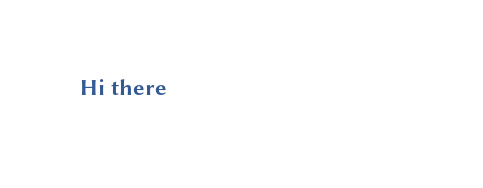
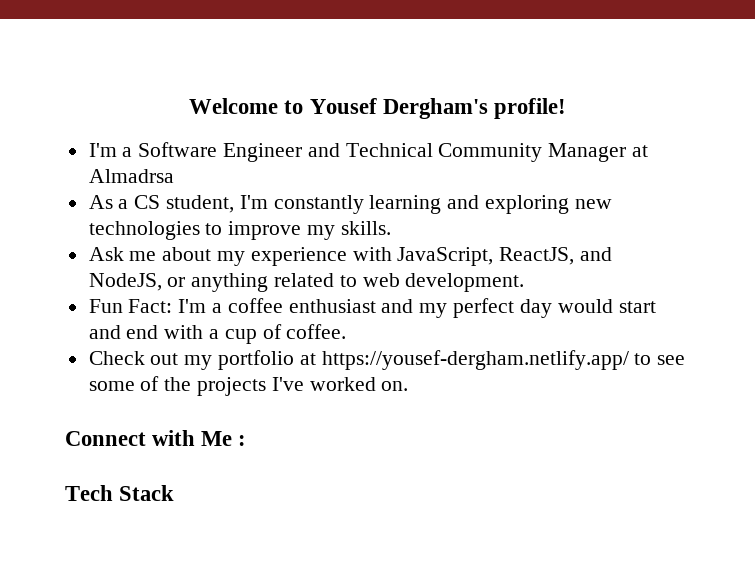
- Hi there
+ Welcome to Yousef Dergham's profile!
+ I'm a Software Engineer and Technical Community Manager at Almadrsa
+ As a CS student, I'm constantly learning and exploring new technologies to improve my skills.
+ Ask me about my experience with JavaScript, ReactJS, and NodeJS, or anything related to web development.
+ Fun Fact: I'm a coffee enthusiast and my perfect day would start and end with a cup of coffee.
+ Check out my portfolio at https://yousef-dergham.netlify.app/ to see some of the projects I've worked on.
+ Connect with Me :
+ Tech Stack

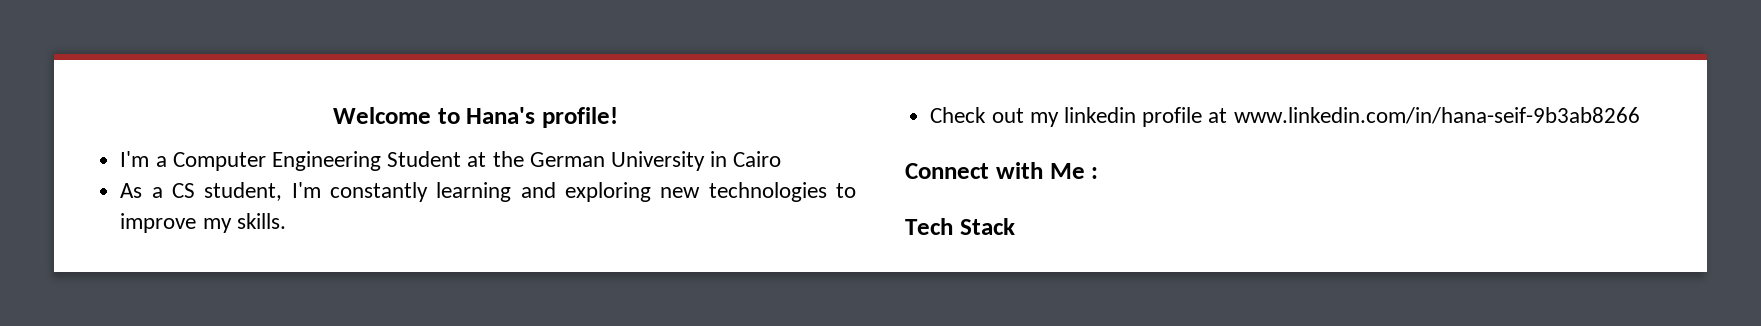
- Welcome to Yousef Dergham's profile!
+ Welcome to Hana's profile!
- I'm a Software Engineer and Technical Community Manager at Almadrsa
+ I'm a Computer Engineering Student at the German University in Cairo
- Ask me about my experience with JavaScript, ReactJS, and NodeJS, or anything related to web development.
- Fun Fact: I'm a coffee enthusiast and my perfect day would start and end with a cup of coffee.
- Check out my portfolio at https://yousef-dergham.netlify.app/ to see some of the projects I've worked on.
+ Check out my linkedin profile at www.linkedin.com/in/hana-seif-9b3ab8266

